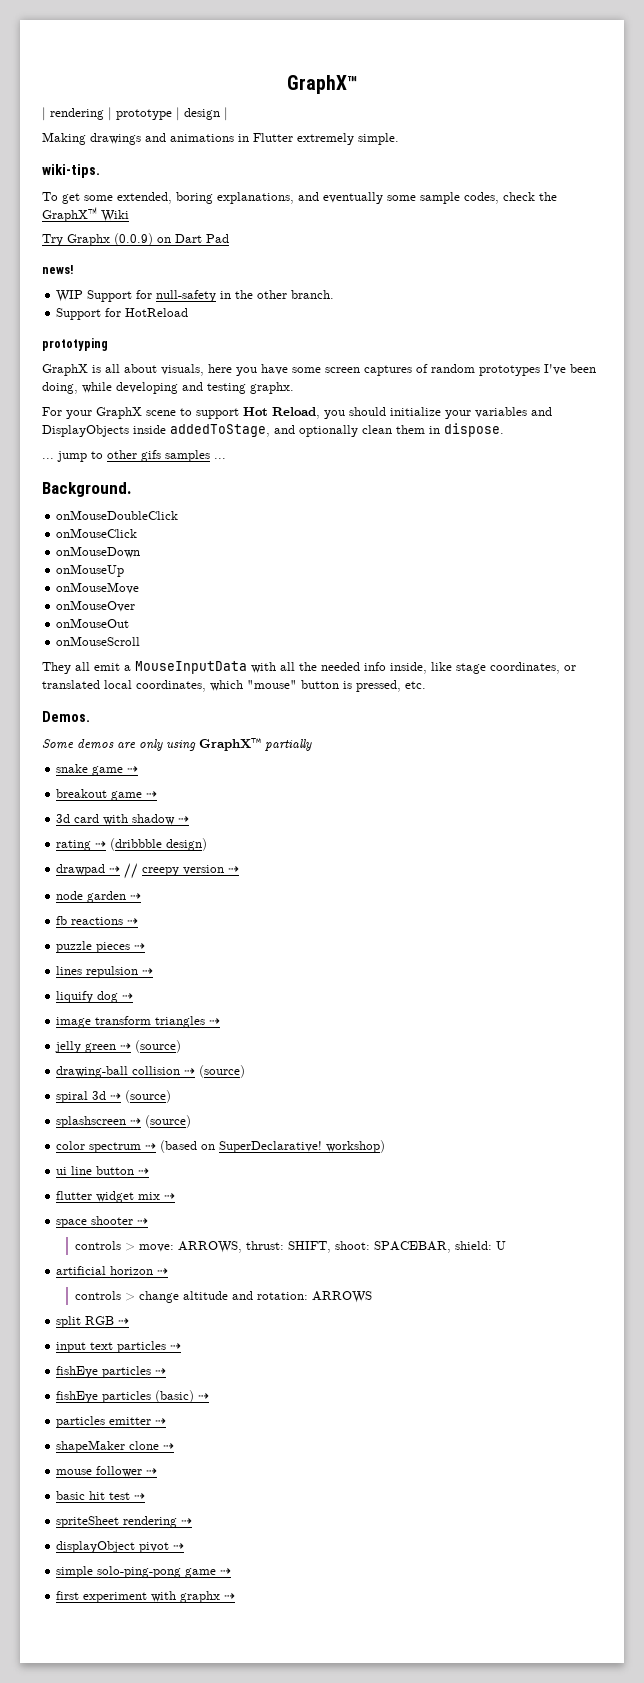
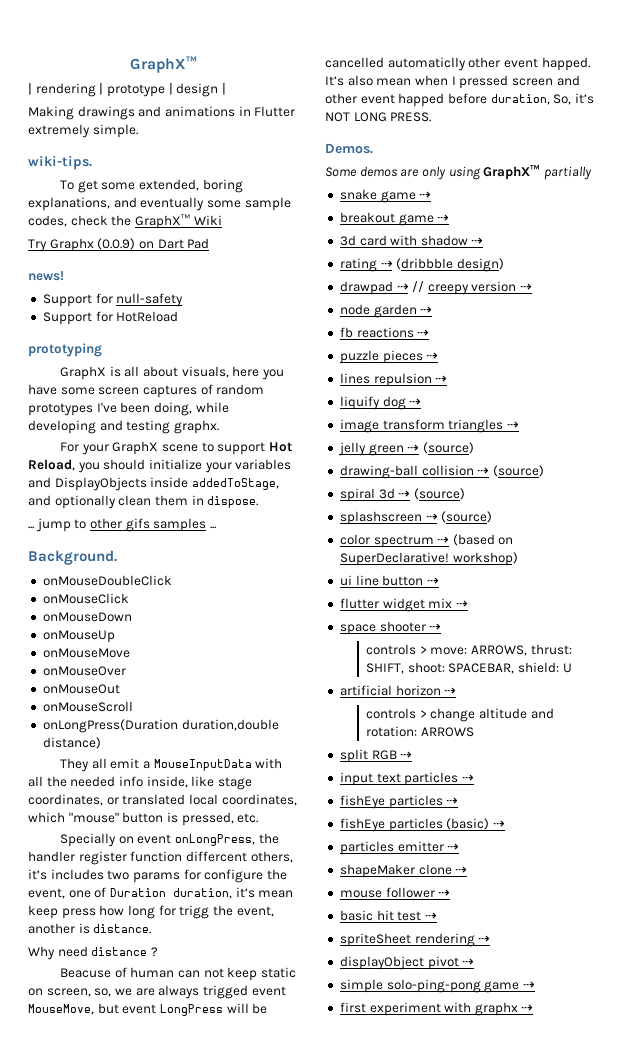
- WIP Support for null-safety in the other branch.
+ Support for null-safety
+ onLongPress(Duration duration,double distance)
+ Specially on event onLongPress, the handler register function differcent others, it’s includes two params for configure the event, one of Duration duration, it’s mean keep press how long for trigg the event, another is distance.
+ Why need distance ?
+ Beacuse of human can not keep static on screen, so, we are always trigged event MouseMove, but event LongPress will be cancelled automaticlly other event happed. It’s also mean when I pressed screen and other event happed before duration, So, it’s NOT LONG PRESS.

